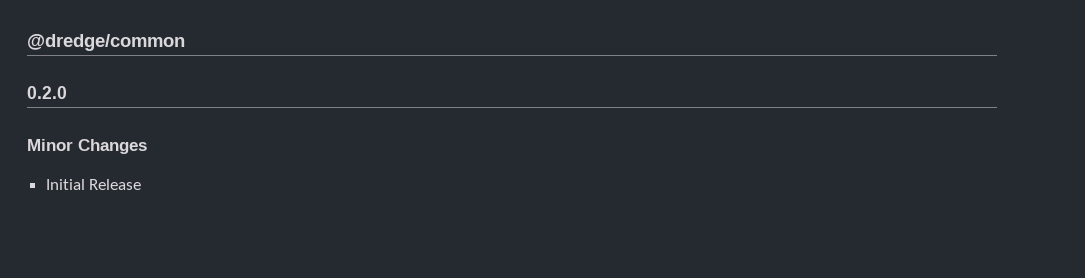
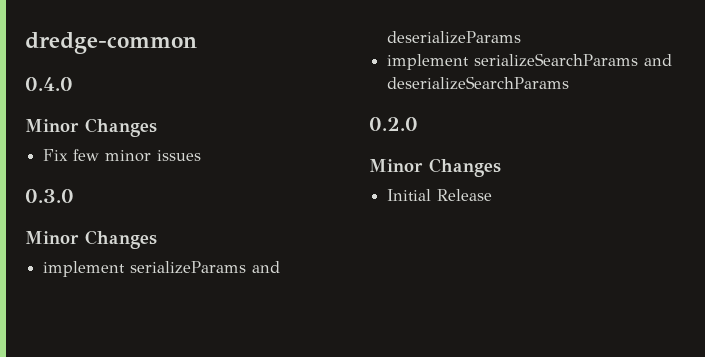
- @dredge/common
+ dredge-common
+ 0.4.0
+ Minor Changes
+ Fix few minor issues
+ 0.3.0
+ Minor Changes
+ implement serializeParams and deserializeParams
+ implement serializeSearchParams and deserializeSearchParams

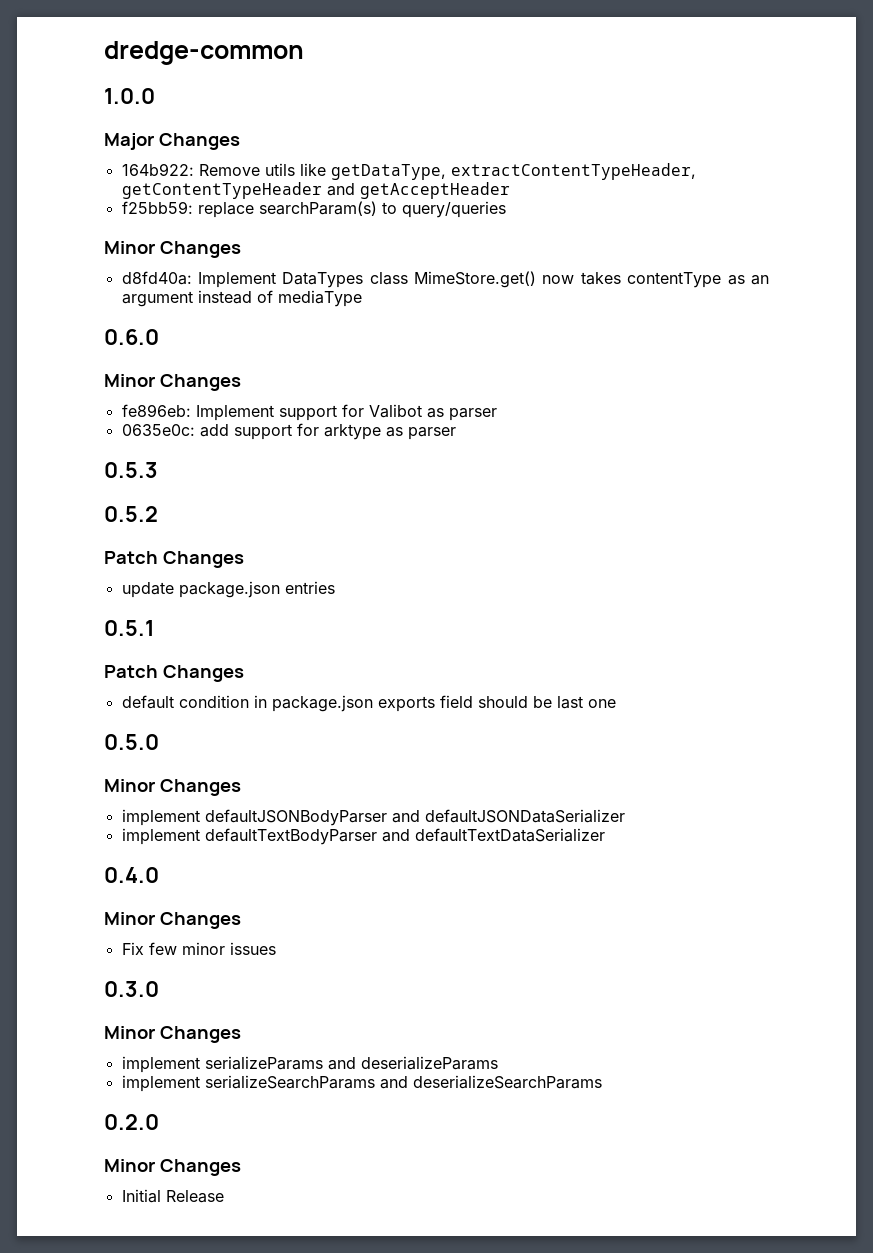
+ 1.0.0
+ Major Changes
+ 164b922: Remove utils like getDataType, extractContentTypeHeader, getContentTypeHeader and getAcceptHeader
+ f25bb59: replace searchParam(s) to query/queries
+ Minor Changes
+ d8fd40a: Implement DataTypes class MimeStore.get() now takes contentType as an argument instead of mediaType
+ 0.6.0
+ Minor Changes
+ fe896eb: Implement support for Valibot as parser
+ 0635e0c: add support for arktype as parser
+ 0.5.3
+ 0.5.2
+ Patch Changes
+ update package.json entries
+ 0.5.1
+ Patch Changes
+ default condition in package.json exports field should be last one
+ 0.5.0
+ Minor Changes
+ implement defaultJSONBodyParser and defaultJSONDataSerializer
+ implement defaultTextBodyParser and defaultTextDataSerializer

